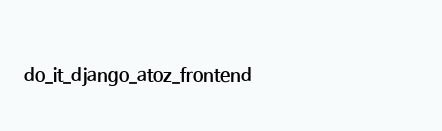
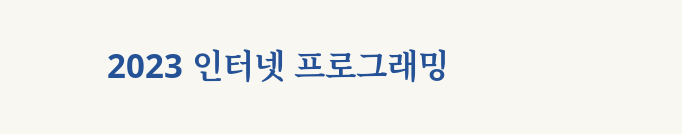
- do_it_django_atoz_frontend
+ 2023 인터넷 프로그래밍

